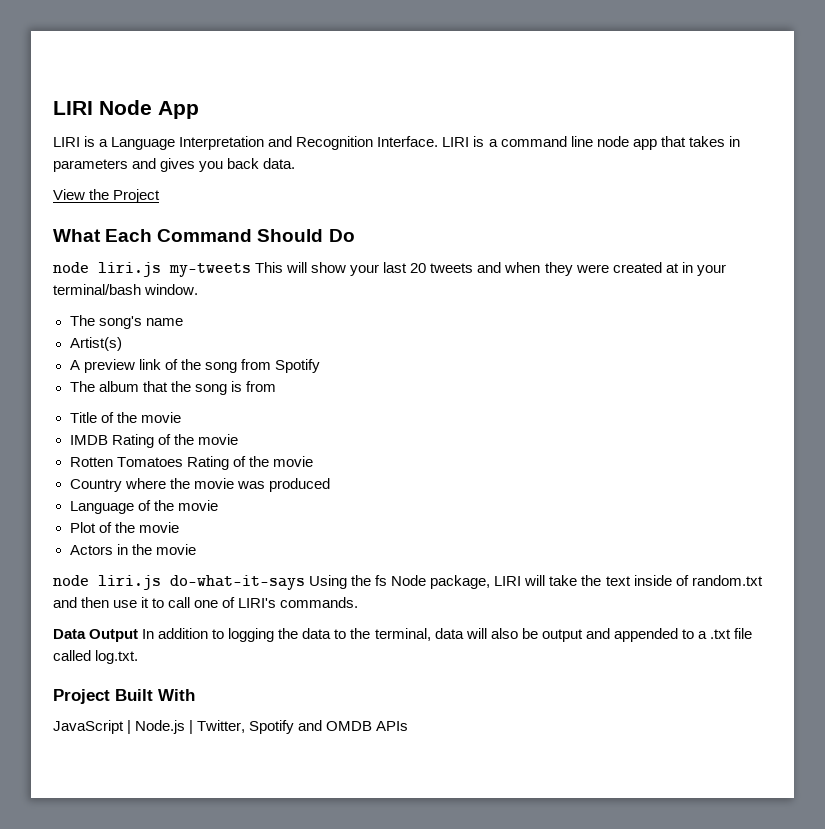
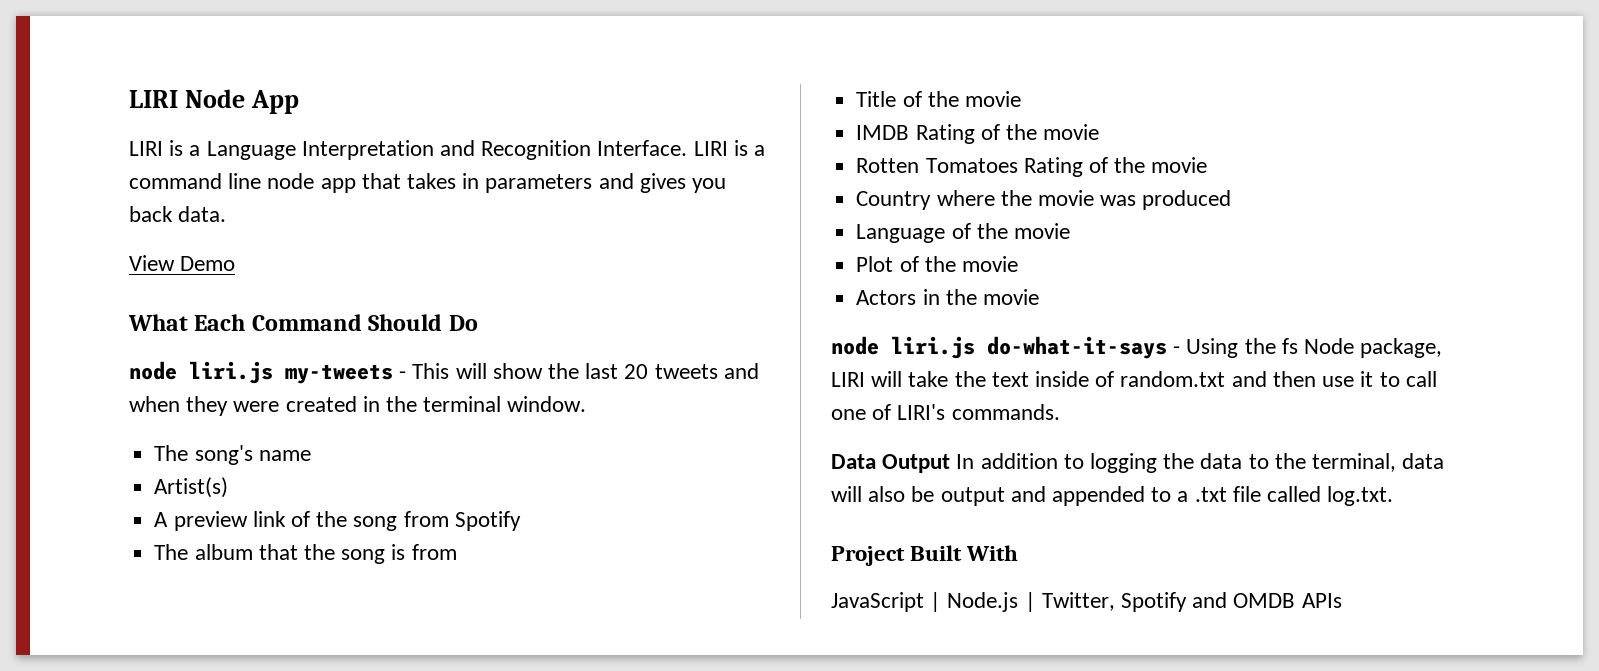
- View the Project
+ View Demo
- node liri.js my-tweets This will show your last 20 tweets and when they were created at in your terminal/bash window.
+ node liri.js my-tweets - This will show the last 20 tweets and when they were created in the terminal window.
- node liri.js do-what-it-says Using the fs Node package, LIRI will take the text inside of random.txt and then use it to call one of LIRI's commands.
+ node liri.js do-what-it-says - Using the fs Node package, LIRI will take the text inside of random.txt and then use it to call one of LIRI's commands.

